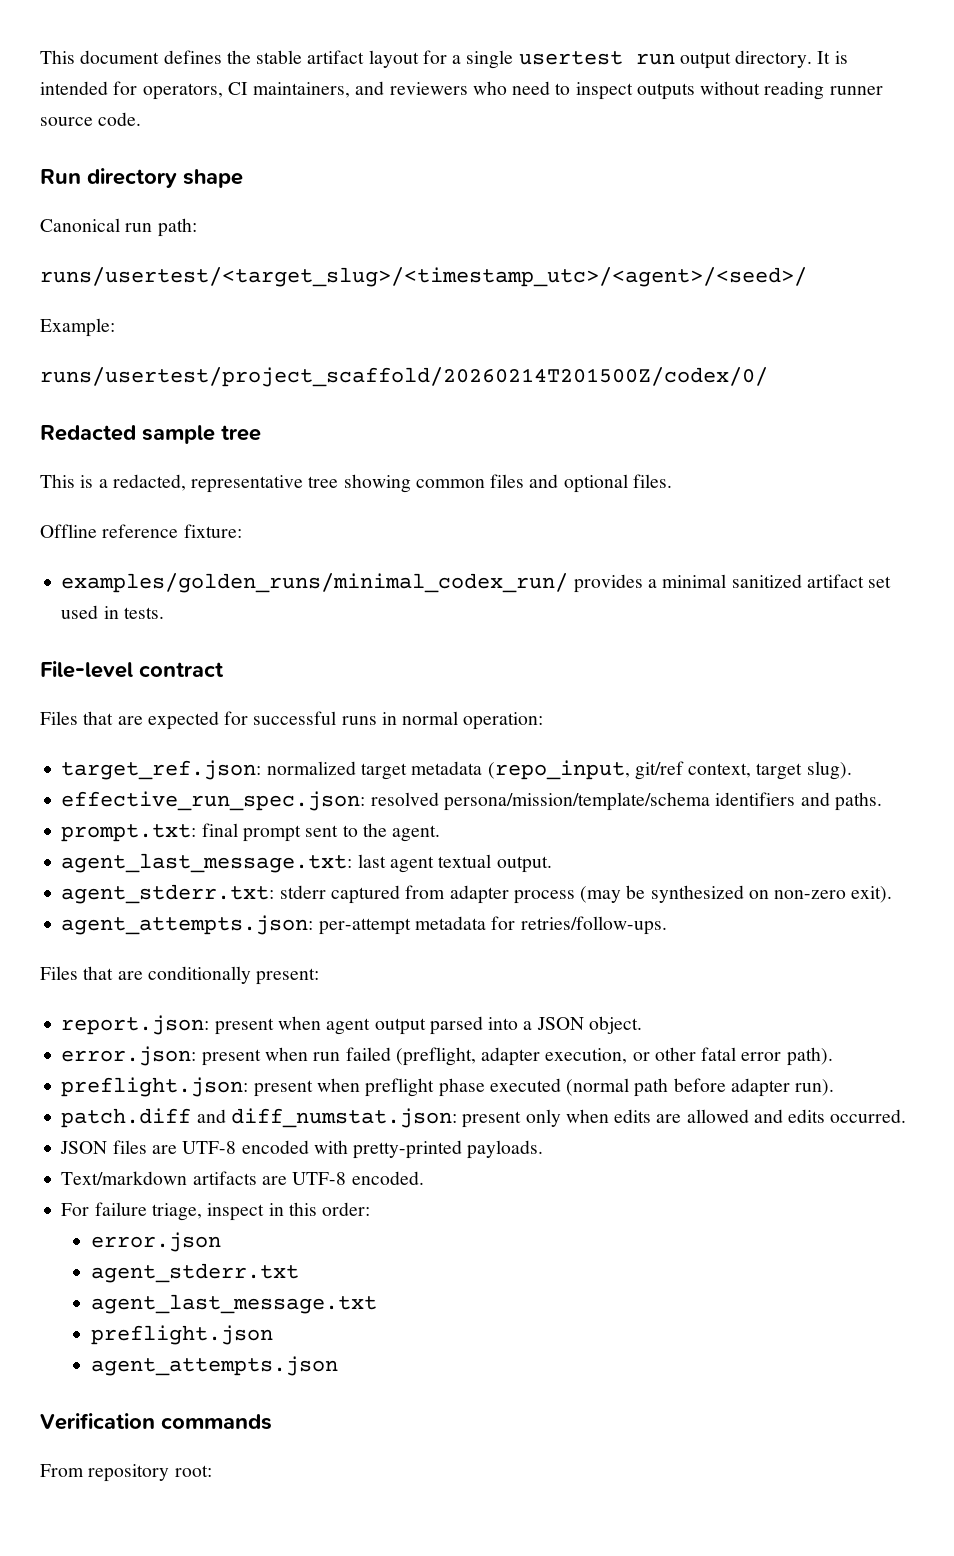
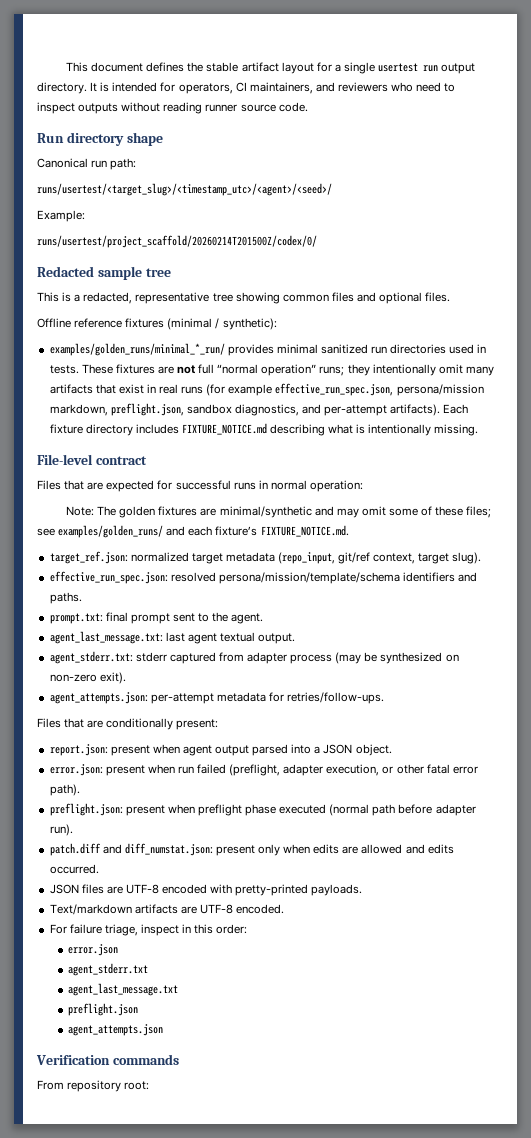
- Offline reference fixture:
- examples/golden_runs/minimal_codex_run/ provides a minimal sanitized artifact set used in tests.
+ Offline reference fixtures (minimal / synthetic):
+ examples/golden_runs/minimal_*_run/ provides minimal sanitized run directories used in tests. These fixtures are not full “normal operation” runs; they intentionally omit many artifacts that exist in real runs (for example effective_run_spec.json, persona/mission markdown, preflight.json, sandbox diagnostics, and per-attempt artifacts). Each fixture directory includes FIXTURE_NOTICE.md describing what is intentionally missing.
+ Note: The golden fixtures are minimal/synthetic and may omit some of these files; see examples/golden_runs/ and each fixture’s FIXTURE_NOTICE.md.

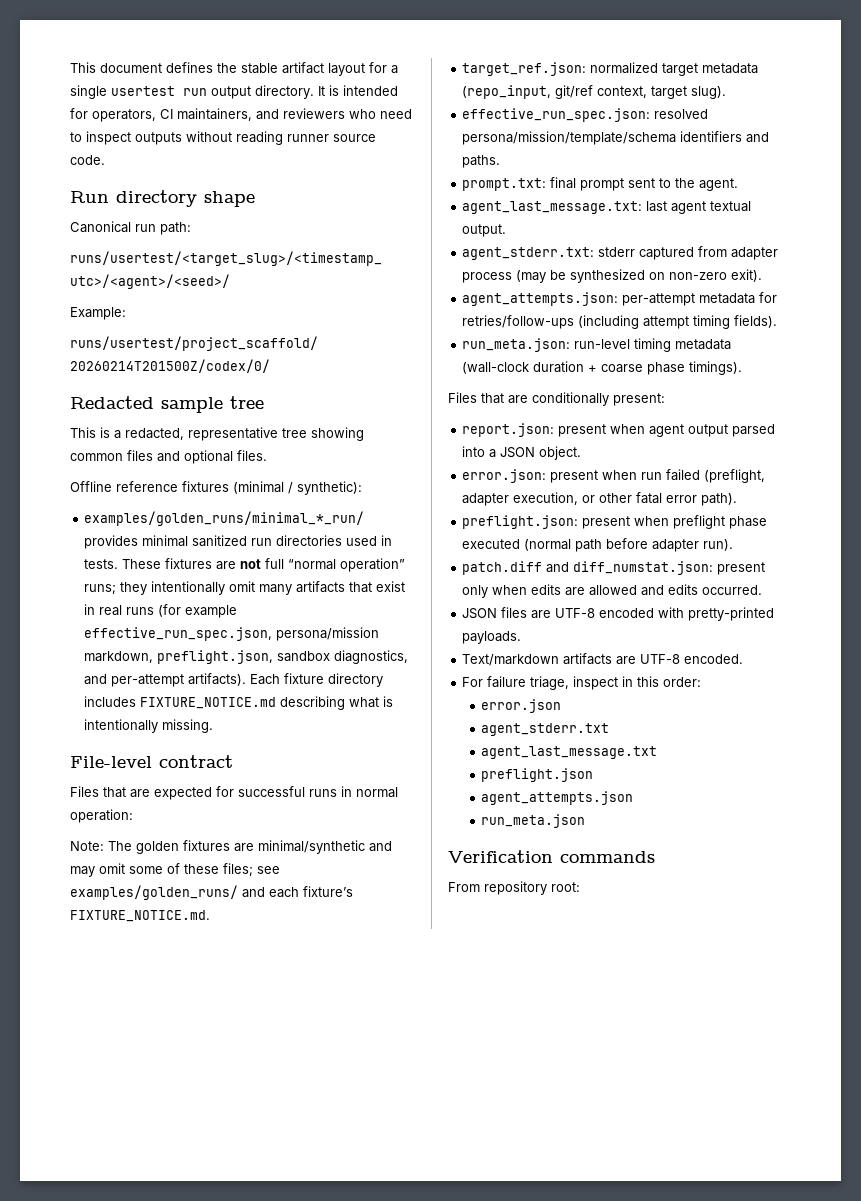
- agent_attempts.json: per-attempt metadata for retries/follow-ups.
+ agent_attempts.json: per-attempt metadata for retries/follow-ups (including attempt timing fields).
+ run_meta.json: run-level timing metadata (wall-clock duration + coarse phase timings).
+ run_meta.json

